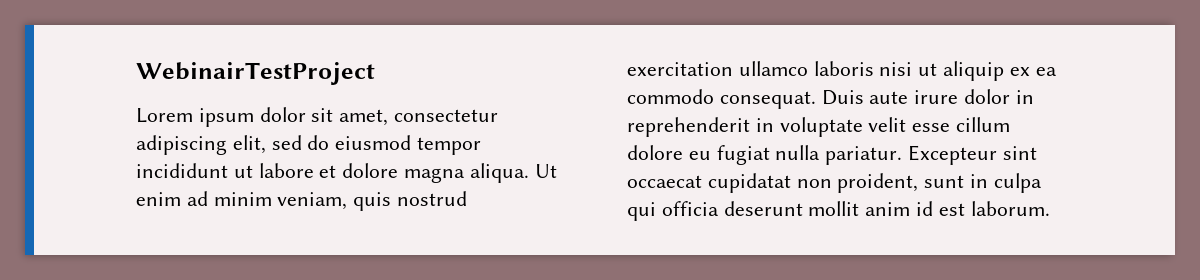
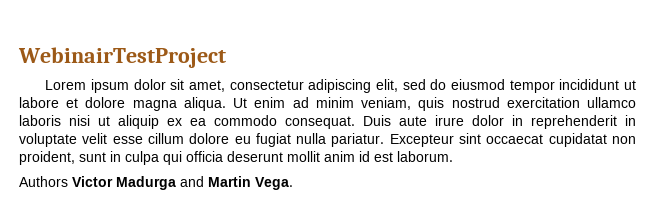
+ Authors Victor Madurga and Martin Vega.

